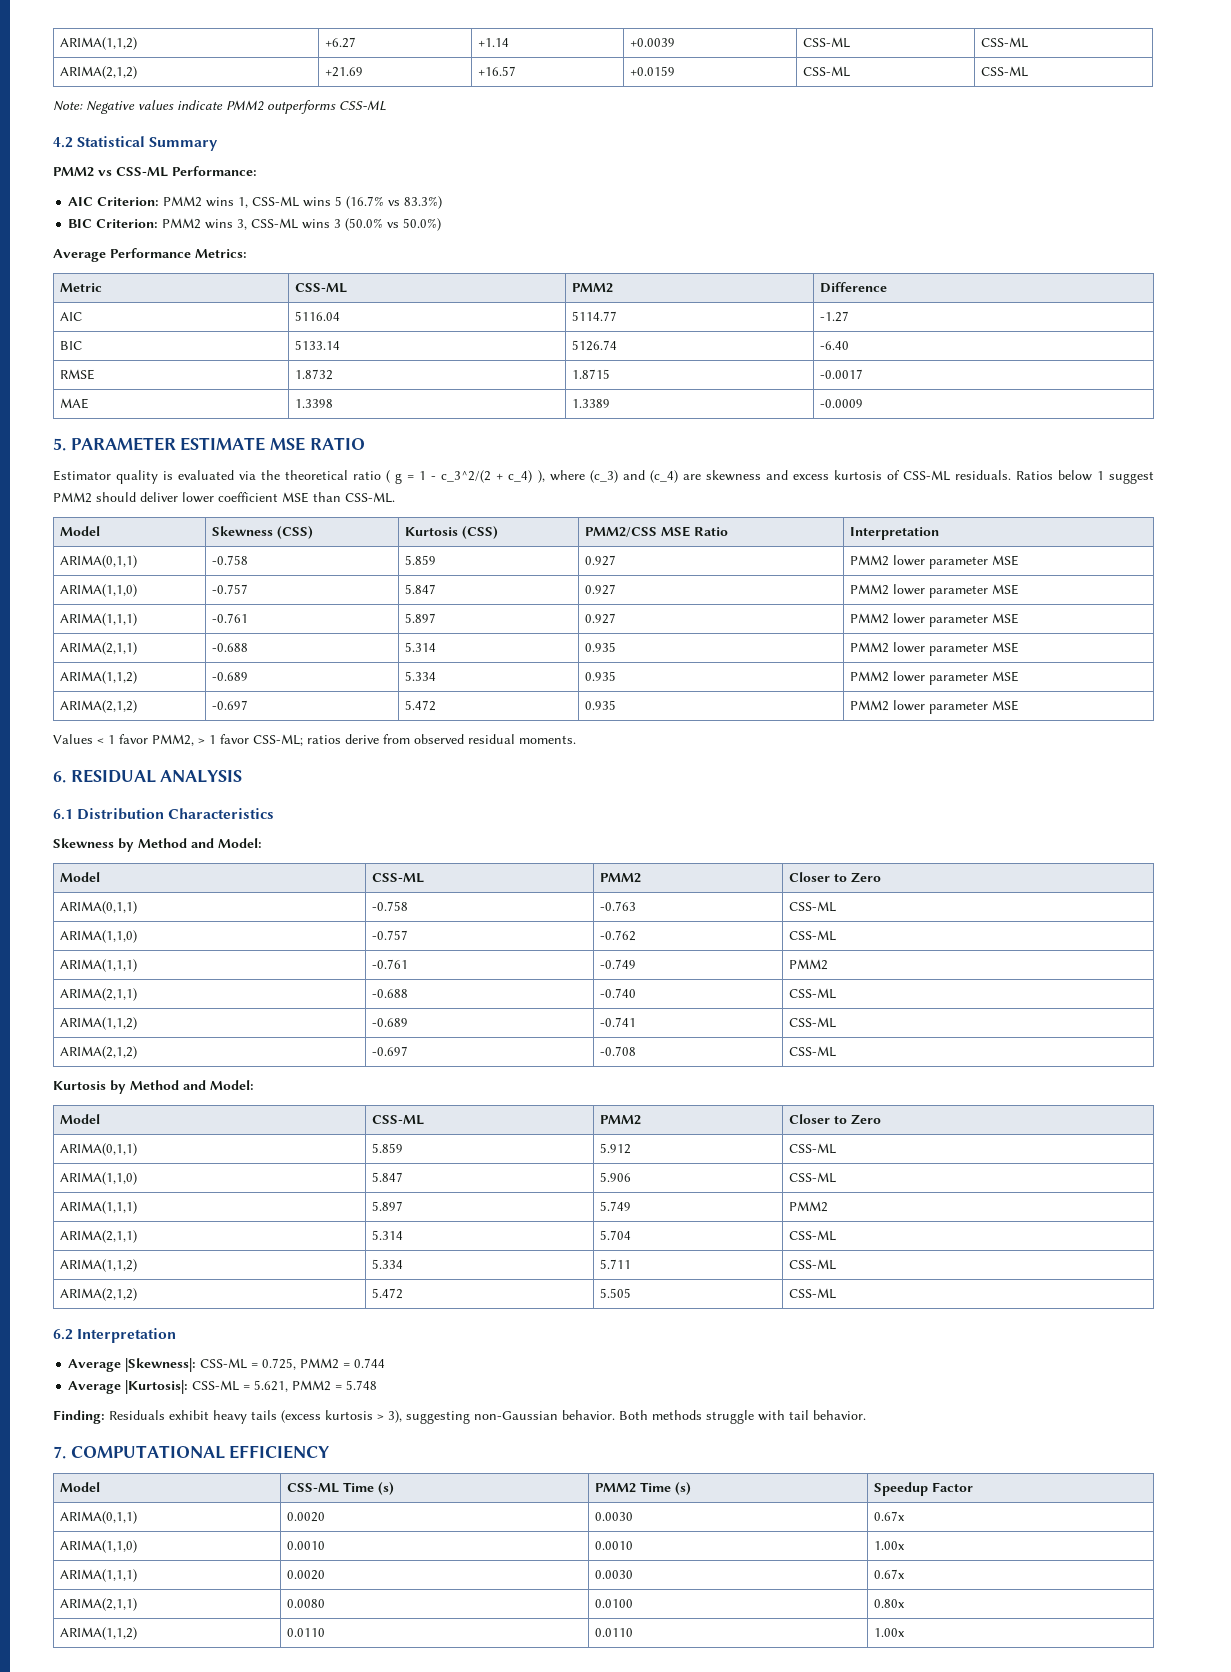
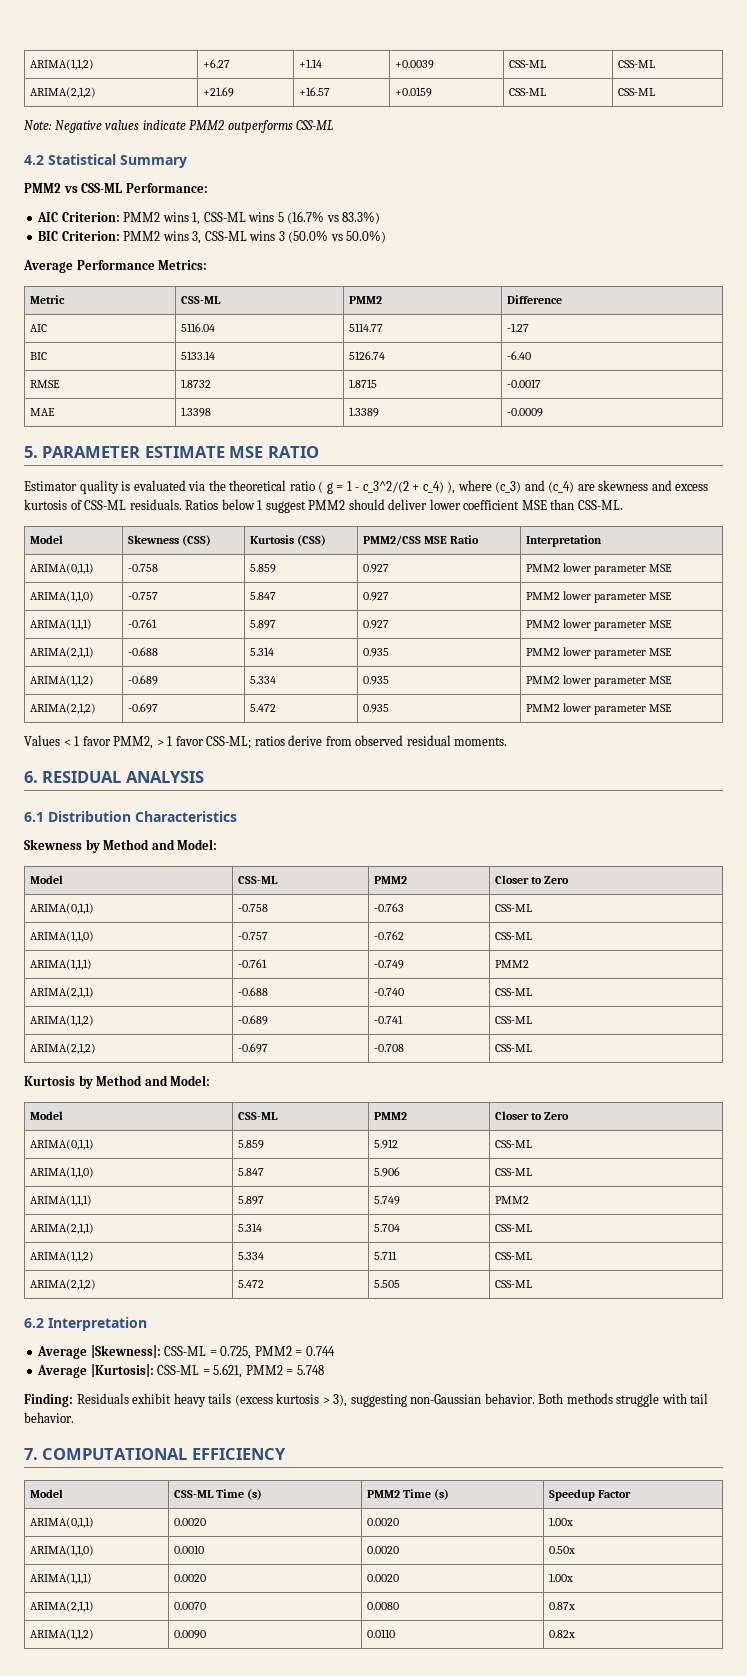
- ARIMA(0,1,1) | 0.0020 | 0.0030 | 0.67x
+ ARIMA(0,1,1) | 0.0020 | 0.0020 | 1.00x
- ARIMA(1,1,0) | 0.0010 | 0.0010 | 1.00x
+ ARIMA(1,1,0) | 0.0010 | 0.0020 | 0.50x
- ARIMA(1,1,1) | 0.0020 | 0.0030 | 0.67x
- ARIMA(2,1,1) | 0.0080 | 0.0100 | 0.80x
- ARIMA(1,1,2) | 0.0110 | 0.0110 | 1.00x
+ ARIMA(1,1,1) | 0.0020 | 0.0020 | 1.00x
+ ARIMA(2,1,1) | 0.0070 | 0.0080 | 0.87x
+ ARIMA(1,1,2) | 0.0090 | 0.0110 | 0.82x

